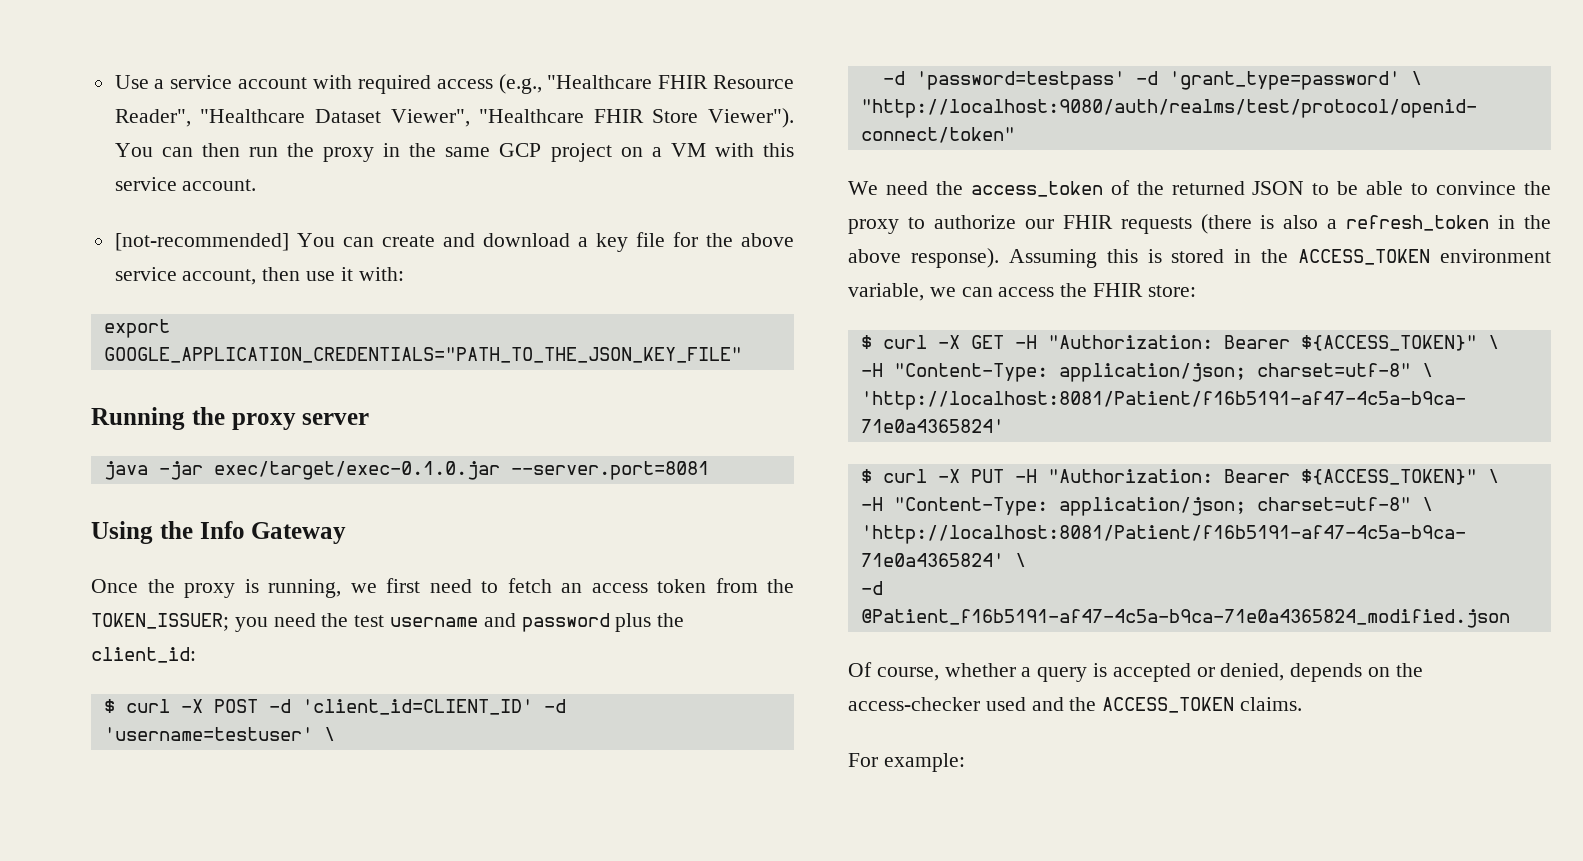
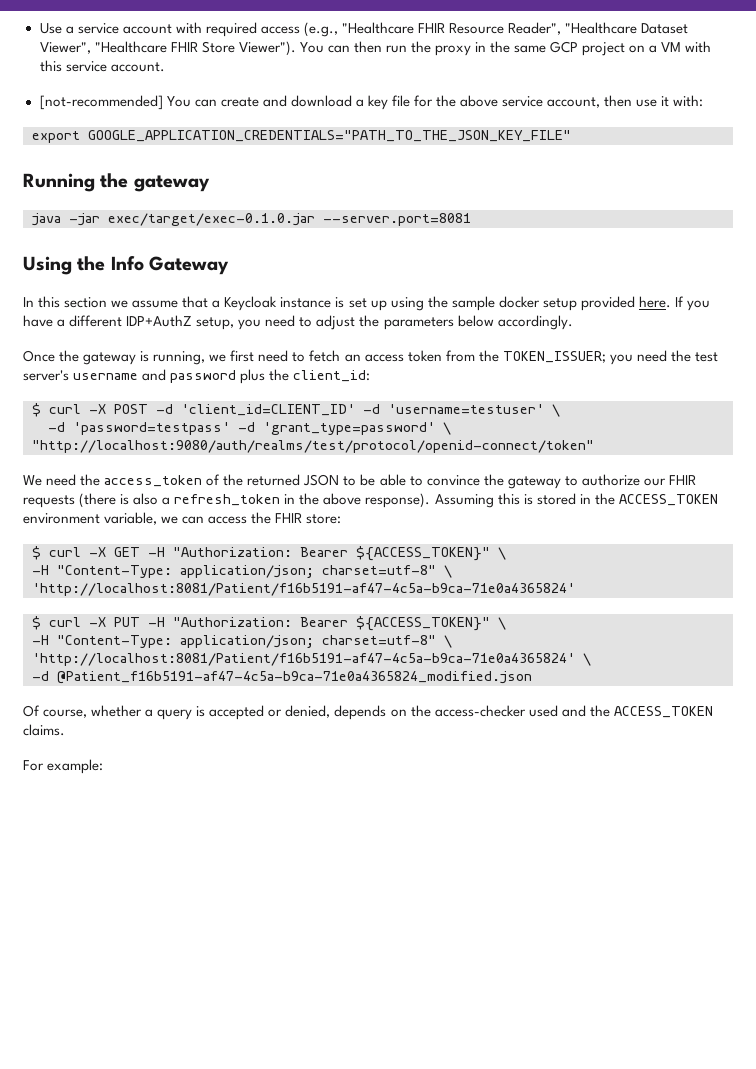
- Running the proxy server
+ Running the gateway
+ In this section we assume that a Keycloak instance is set up using the sample docker setup provided here. If you have a different IDP+AuthZ setup, you need to adjust the parameters below accordingly.
- Once the proxy is running, we first need to fetch an access token from the TOKEN_ISSUER; you need the test username and password plus the client_id:
+ Once the gateway is running, we first need to fetch an access token from the TOKEN_ISSUER; you need the test server's username and password plus the client_id:
- We need the access_token of the returned JSON to be able to convince the proxy to authorize our FHIR requests (there is also a refresh_token in the above response).
+ We need the access_token of the returned JSON to be able to convince the gateway to authorize our FHIR requests (there is also a refresh_token in the above response).

